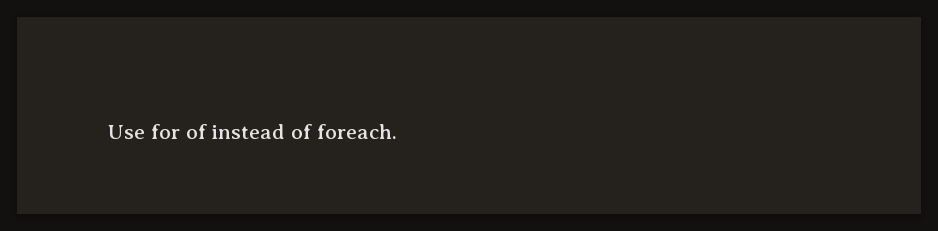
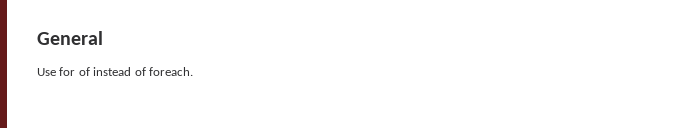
+ General

